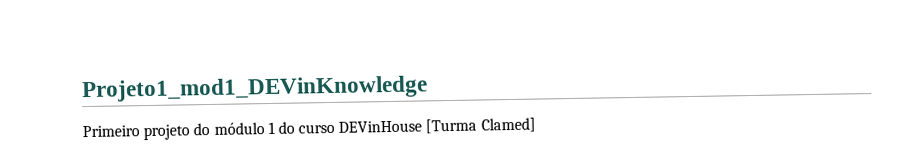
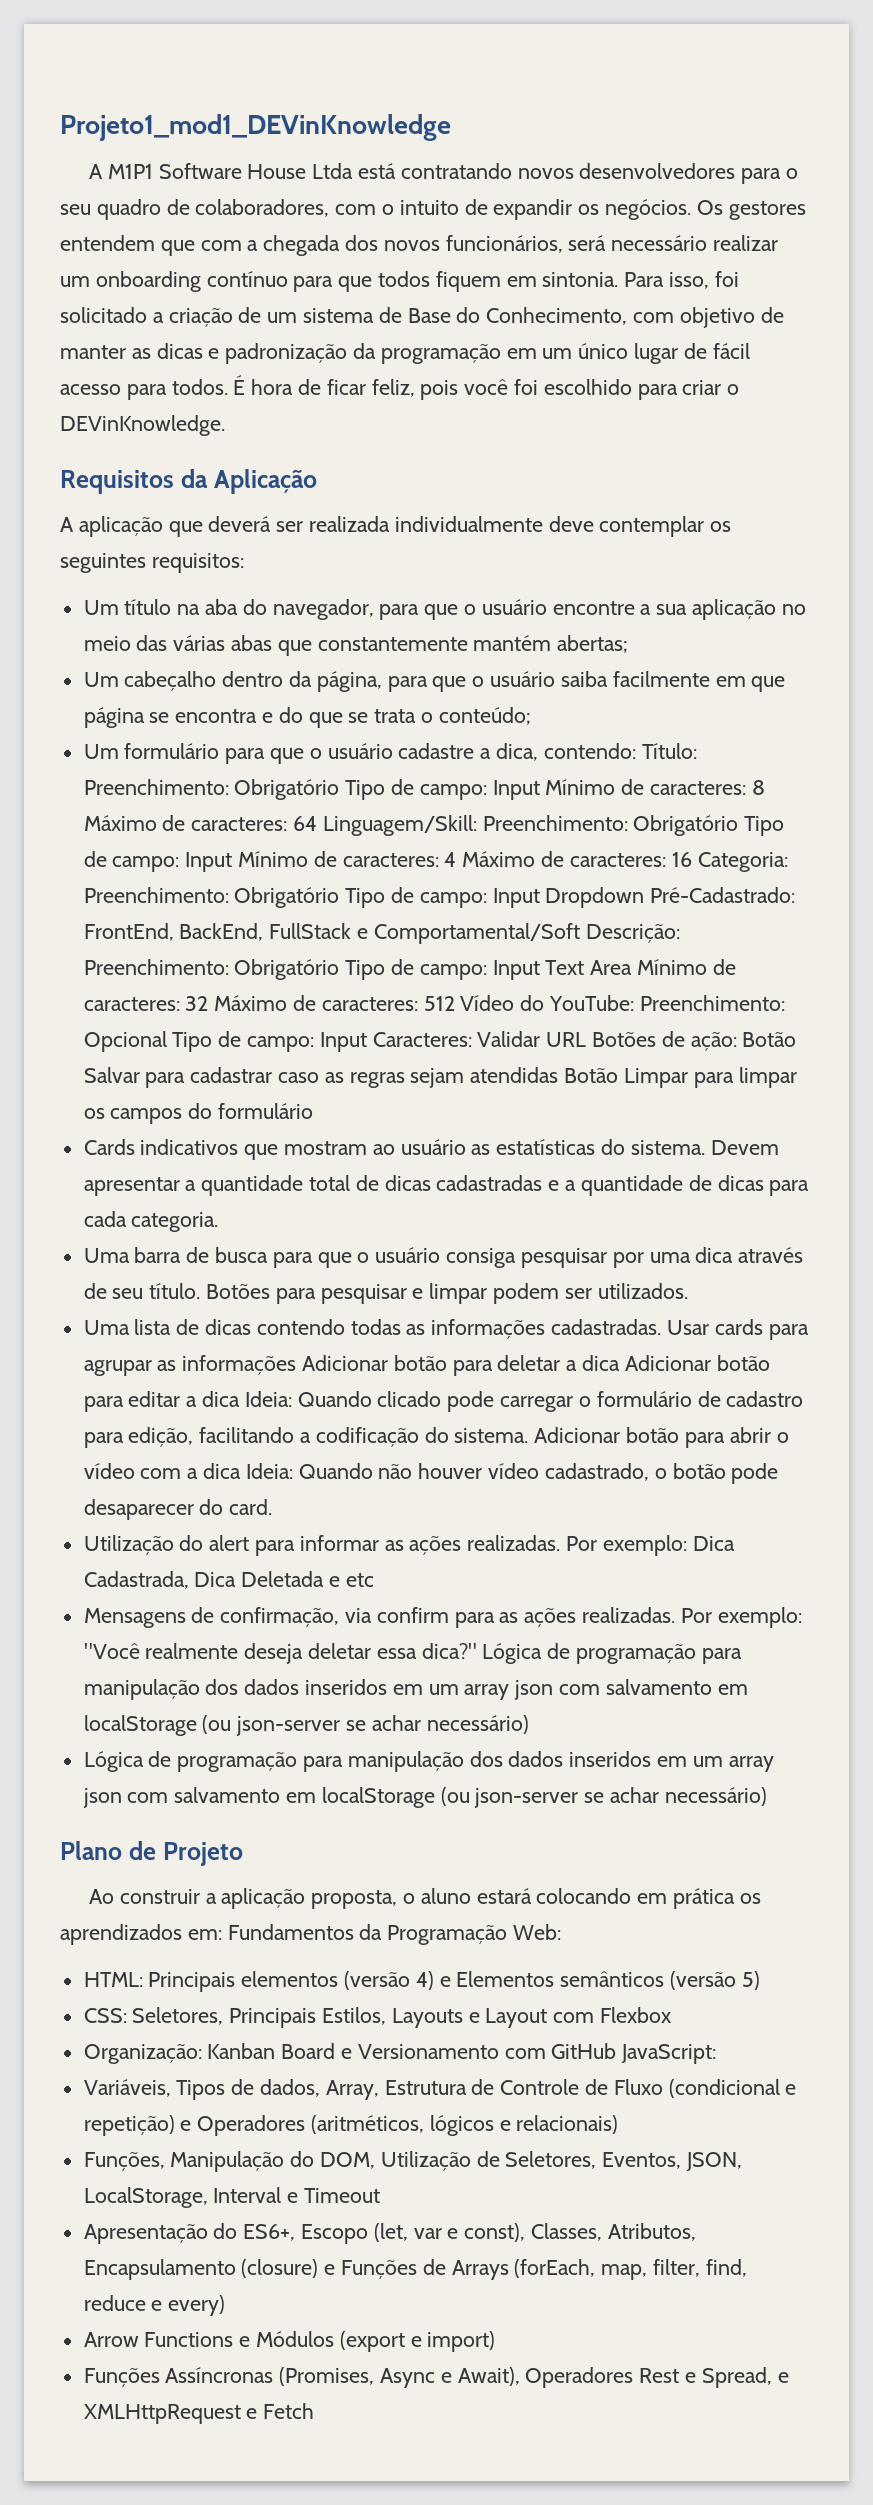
- Primeiro projeto do módulo 1 do curso DEVinHouse [Turma Clamed]
+ A M1P1 Software House Ltda está contratando novos desenvolvedores para o seu quadro de colaboradores, com o intuito de expandir os negócios. Os gestores entendem que com a chegada dos novos funcionários, será necessário realizar um onboarding contínuo para que todos fiquem em sintonia. Para isso, foi solicitado a criação de um sistema de Base do Conhecimento, com objetivo de manter as dicas e padronização da programação em um único lugar de fácil acesso para todos. É hora de ficar feliz, pois você foi escolhido para criar o DEVinKnowledge.
+ Requisitos da Aplicação
+ A aplicação que deverá ser realizada individualmente deve contemplar os seguintes requisitos:
+ Um título na aba do navegador, para que o usuário encontre a sua aplicação no meio das várias abas que constantemente mantém abertas;
+ Um cabeçalho dentro da página, para que o usuário saiba facilmente em que página se encontra e do que se trata o conteúdo;
+ Um formulário para que o usuário cadastre a dica, contendo: Título: Preenchimento: Obrigatório Tipo de campo: Input Mínimo de caracteres: 8 Máximo de caracteres: 64 Linguagem/Skill: Preenchimento: Obrigatório Tipo de campo: Input Mínimo de caracteres: 4 Máximo de caracteres: 16 Categoria: Preenchimento: Obrigatório Tipo de campo: Input Dropdown Pré-Cadastrado: FrontEnd, BackEnd, FullStack e Comportamental/Soft Descrição: Preenchimento: Obrigatório Tipo de campo: Input Text Area Mínimo de caracteres: 32 Máximo de caracteres: 512 Vídeo do YouTube: Preenchimento: Opcional Tipo de campo: Input Caracteres: Validar URL Botões de ação: Botão Salvar para cadastrar caso as regras sejam atendidas Botão Limpar para limpar os campos do formulário
+ Cards indicativos que mostram ao usuário as estatísticas do sistema. Devem apresentar a quantidade total de dicas cadastradas e a quantidade de dicas para cada categoria.
+ Uma barra de busca para que o usuário consiga pesquisar por uma dica através de seu título. Botões para pesquisar e limpar podem ser utilizados.
+ Uma lista de dicas contendo todas as informações cadastradas. Usar cards para agrupar as informações Adicionar botão para deletar a dica Adicionar botão para editar a dica Ideia: Quando clicado pode carregar o formulário de cadastro para edição, facilitando a codificação do sistema. Adicionar botão para abrir o vídeo com a dica Ideia: Quando não houver vídeo cadastrado, o botão pode desaparecer do card.
+ Utilização do alert para informar as ações realizadas. Por exemplo: Dica Cadastrada, Dica Deletada e etc
+ Mensagens de confirmação, via confirm para as ações realizadas. Por exemplo: "Você realmente deseja deletar essa dica?" Lógica de programação para manipulação dos dados inseridos em um array json com salvamento em localStorage (ou json-server se achar necessário)
+ Lógica de programação para manipulação dos dados inseridos em um array json com salvamento em localStorage (ou json-server se achar necessário)
+ Plano de Projeto
+ Ao construir a aplicação proposta, o aluno estará colocando em prática os aprendizados em: Fundamentos da Programação Web:
+ HTML: Principais elementos (versão 4) e Elementos semânticos (versão 5)
+ CSS: Seletores, Principais Estilos, Layouts e Layout com Flexbox
+ Organização: Kanban Board e Versionamento com GitHub JavaScript:
+ Variáveis, Tipos de dados, Array, Estrutura de Controle de Fluxo (condicional e repetição) e Operadores (aritméticos, lógicos e relacionais)
+ Funções, Manipulação do DOM, Utilização de Seletores, Eventos, JSON, LocalStorage, Interval e Timeout
+ Apresentação do ES6+, Escopo (let, var e const), Classes, Atributos, Encapsulamento (closure) e Funções de Arrays (forEach, map, filter, find, reduce e every)
+ Arrow Functions e Módulos (export e import)
+ Funções Assíncronas (Promises, Async e Await), Operadores Rest e Spread, e XMLHttpRequest e Fetch

